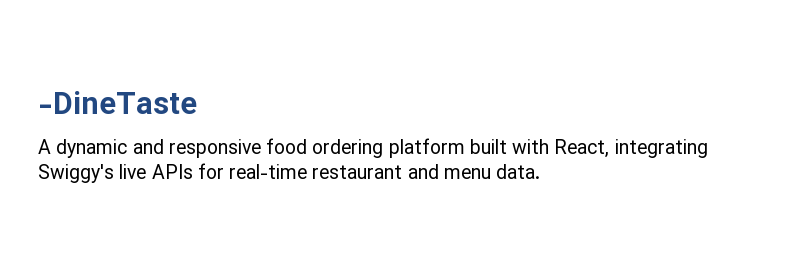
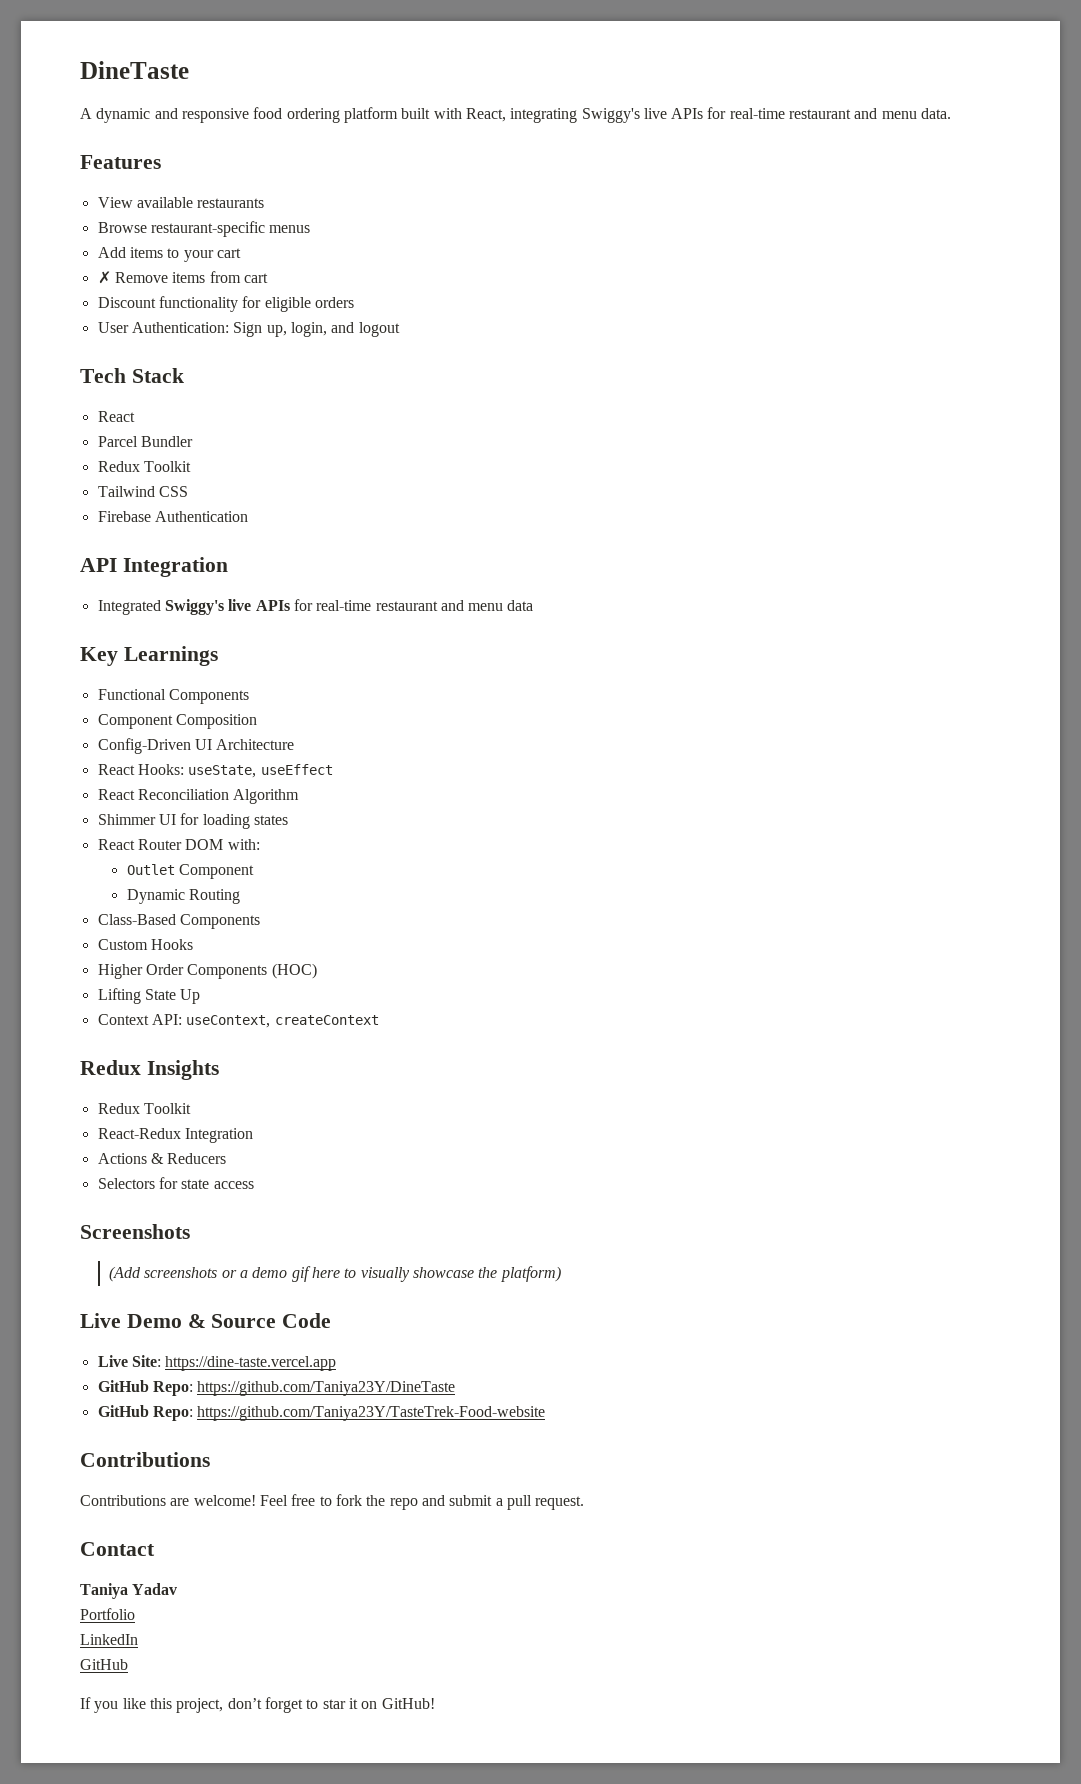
- -DineTaste
+ DineTaste
+ Features
+ View available restaurants
+ Browse restaurant-specific menus
+ Add items to your cart
+ ✗ Remove items from cart
+ Discount functionality for eligible orders
+ User Authentication: Sign up, login, and logout
+ Tech Stack
+ React
+ Parcel Bundler
+ Redux Toolkit
+ Tailwind CSS
+ Firebase Authentication
+ API Integration
+ Integrated Swiggy's live APIs for real-time restaurant and menu data
+ Key Learnings
+ Functional Components
+ Component Composition
+ Config-Driven UI Architecture
+ React Hooks: useState, useEffect
+ React Reconciliation Algorithm
+ Shimmer UI for loading states
+ React Router DOM with:
+ Outlet Component
+ Dynamic Routing
+ Class-Based Components
+ Custom Hooks
+ Higher Order Components (HOC)
+ Lifting State Up
+ Context API: useContext, createContext
+ Redux Insights
+ Redux Toolkit
+ React-Redux Integration
+ Actions & Reducers
+ Selectors for state access
+ Screenshots
+ (Add screenshots or a demo gif here to visually showcase the platform)
+ Live Demo & Source Code
+ Live Site: https://dine-taste.vercel.app
+ GitHub Repo: https://github.com/Taniya23Y/DineTaste
+ GitHub Repo: https://github.com/Taniya23Y/TasteTrek-Food-website
+ Contributions
+ Contributions are welcome! Feel free to fork the repo and submit a pull request.
+ Contact
+ Taniya Yadav
+ Portfolio
+ LinkedIn
+ GitHub
+ If you like this project, don’t forget to star it on GitHub!

